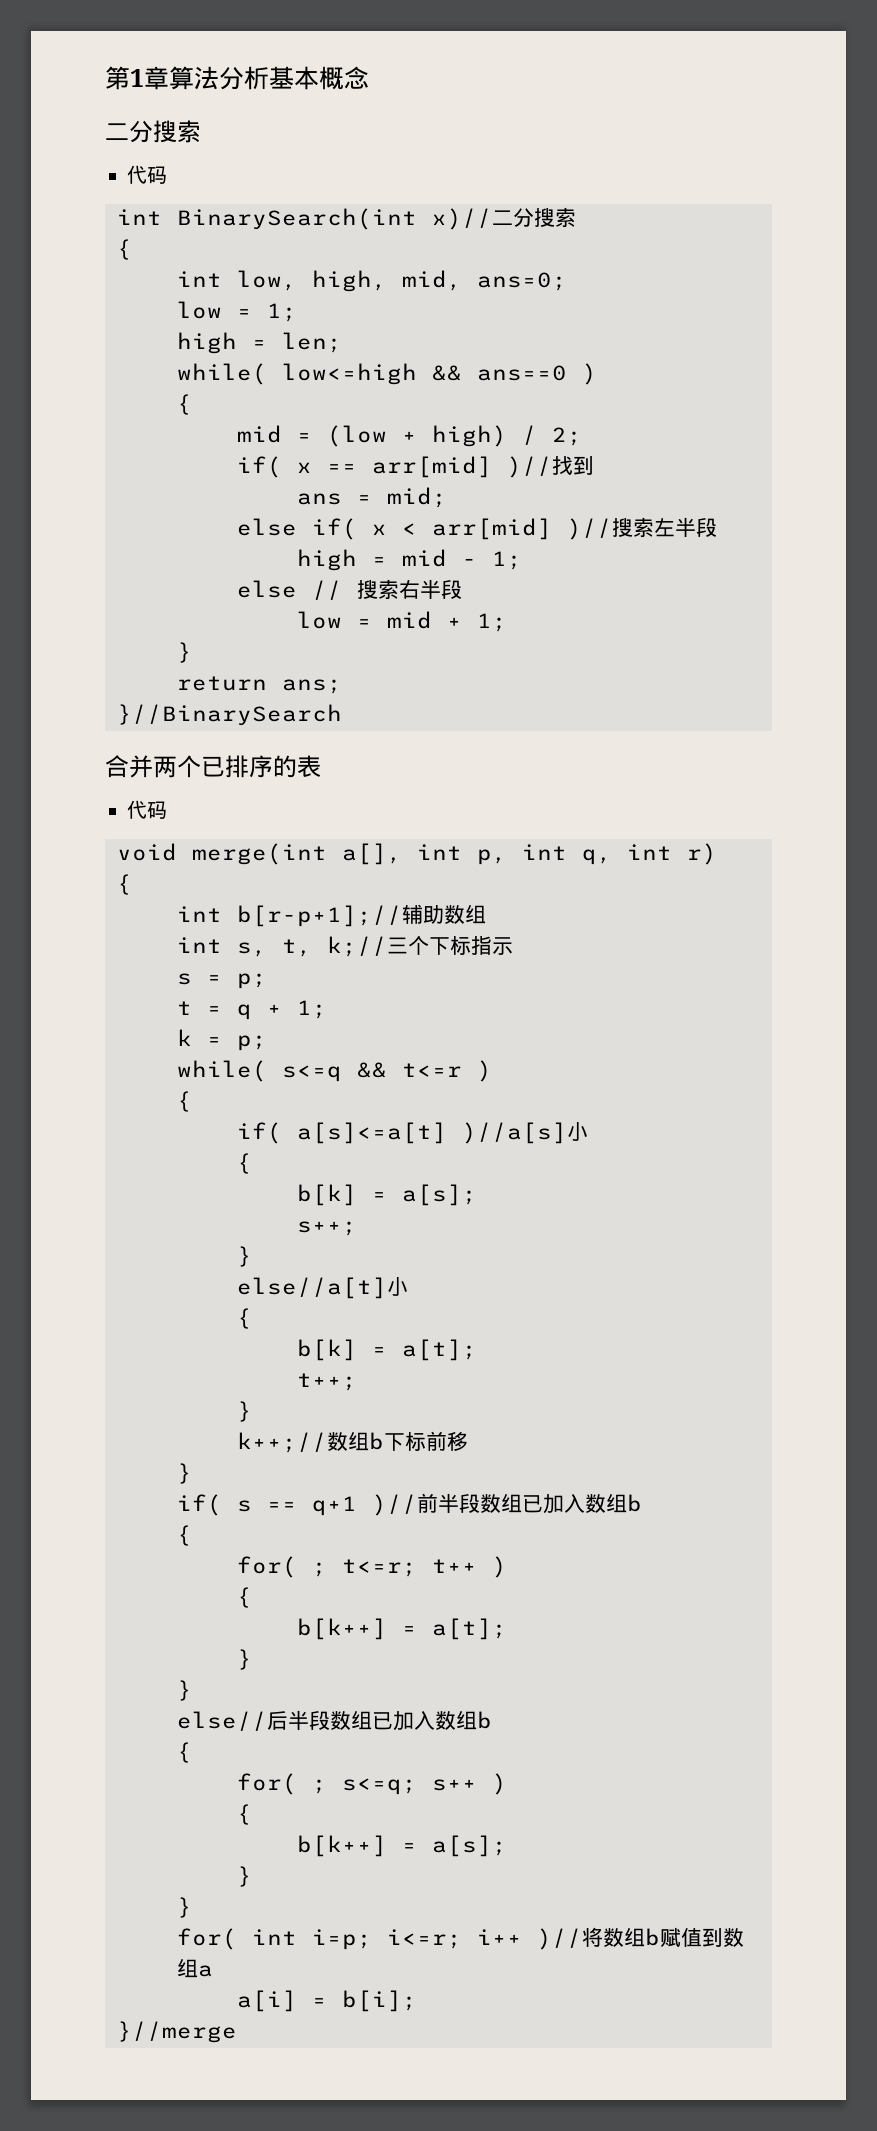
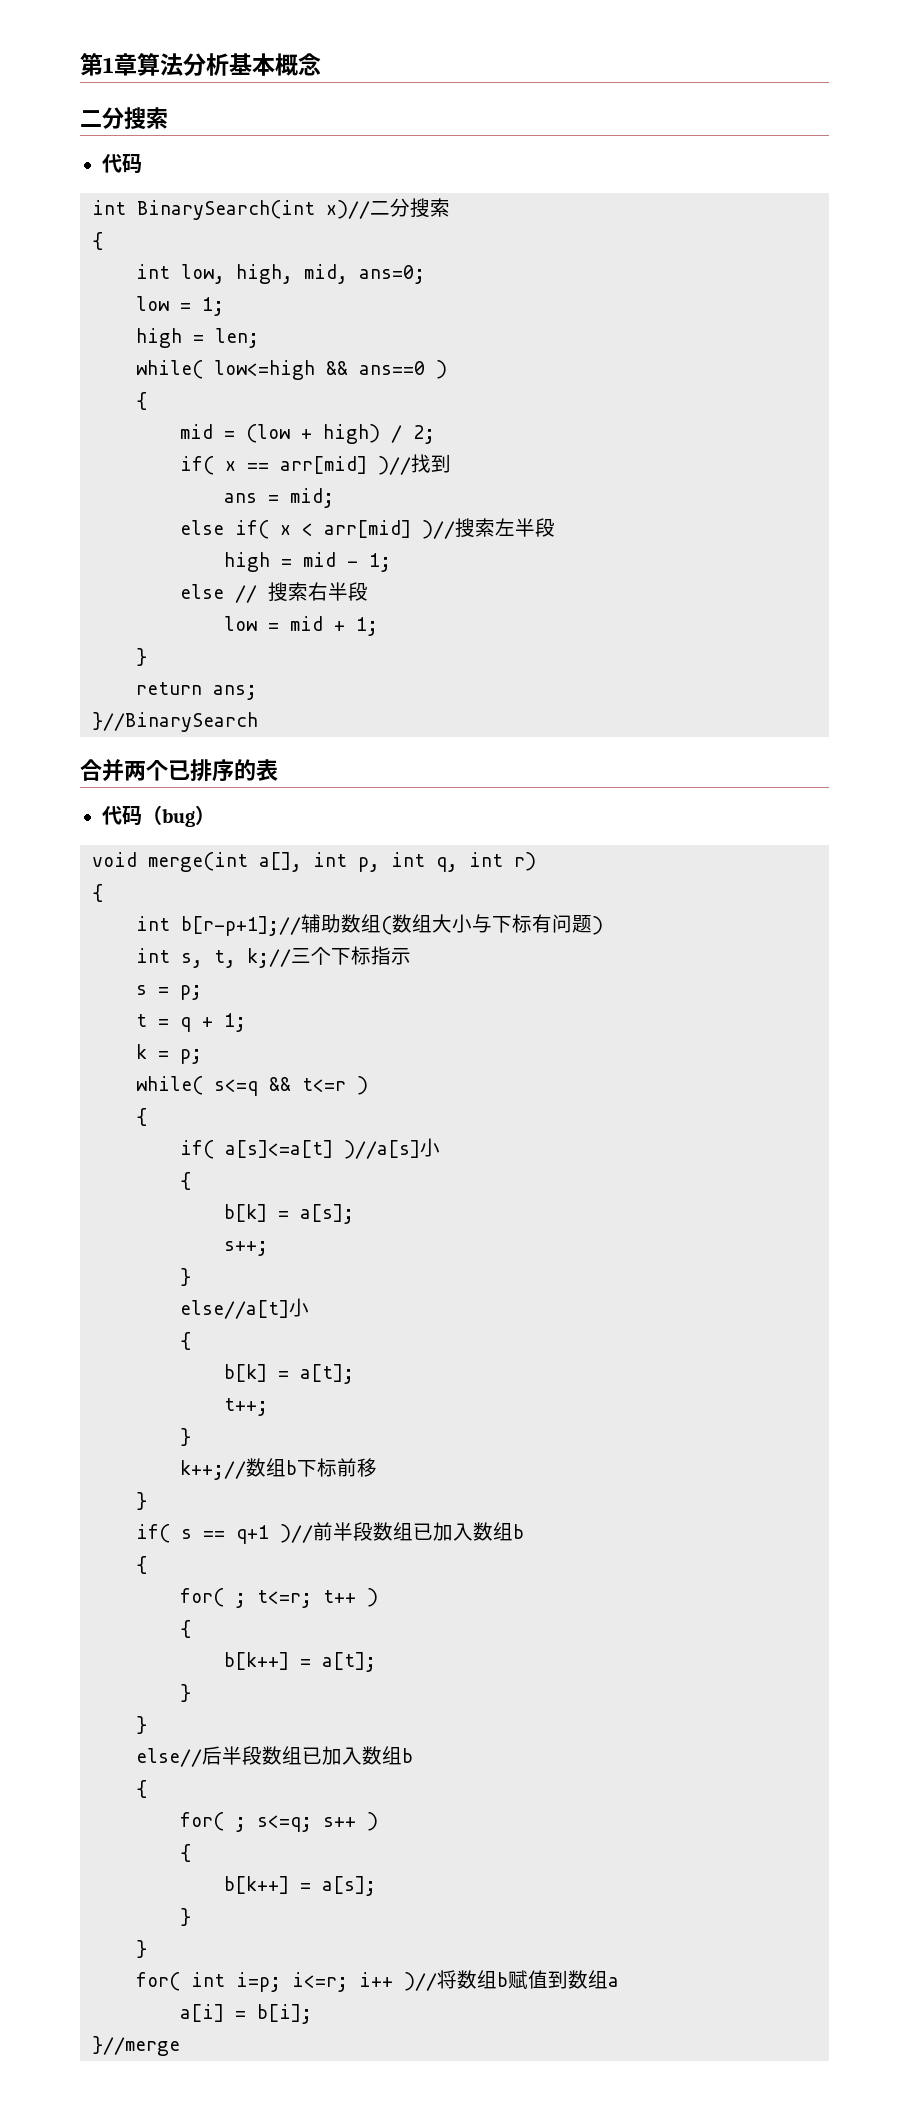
  合并两个已排序的表
- 代码
+ 代码（bug）
- int b[r-p+1];//辅助数组
+ int b[r-p+1];//辅助数组(数组大小与下标有问题)

